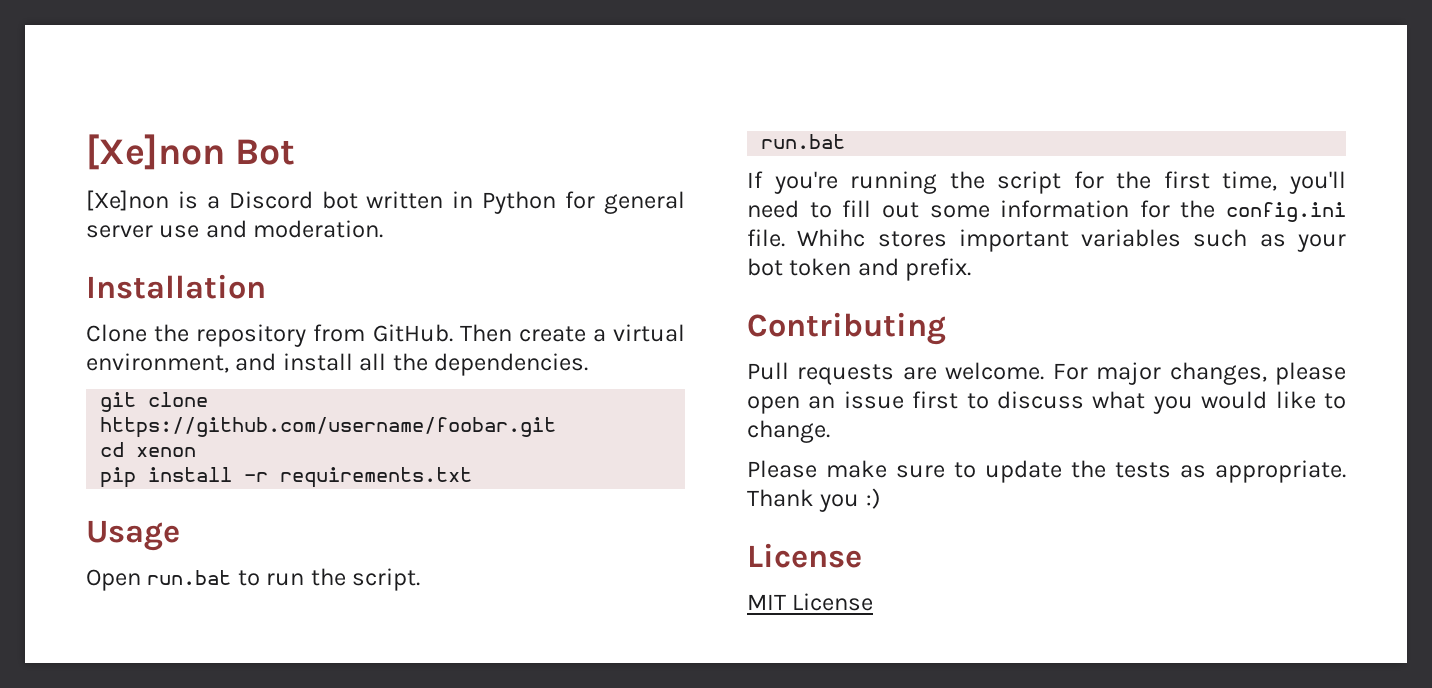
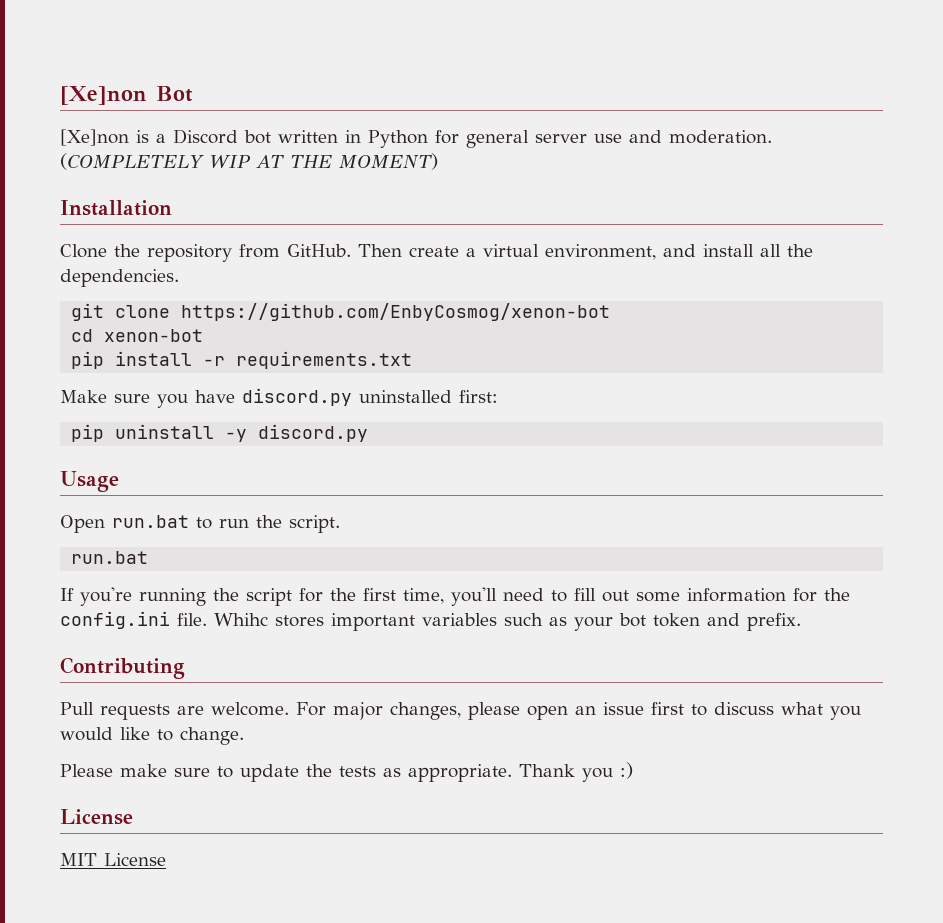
+ (COMPLETELY WIP AT THE MOMENT)
- git clone https://github.com/username/foobar.git
+ git clone https://github.com/EnbyCosmog/xenon-bot
- cd xenon
+ cd xenon-bot
+ Make sure you have discord.py uninstalled first:
+ pip uninstall -y discord.py

